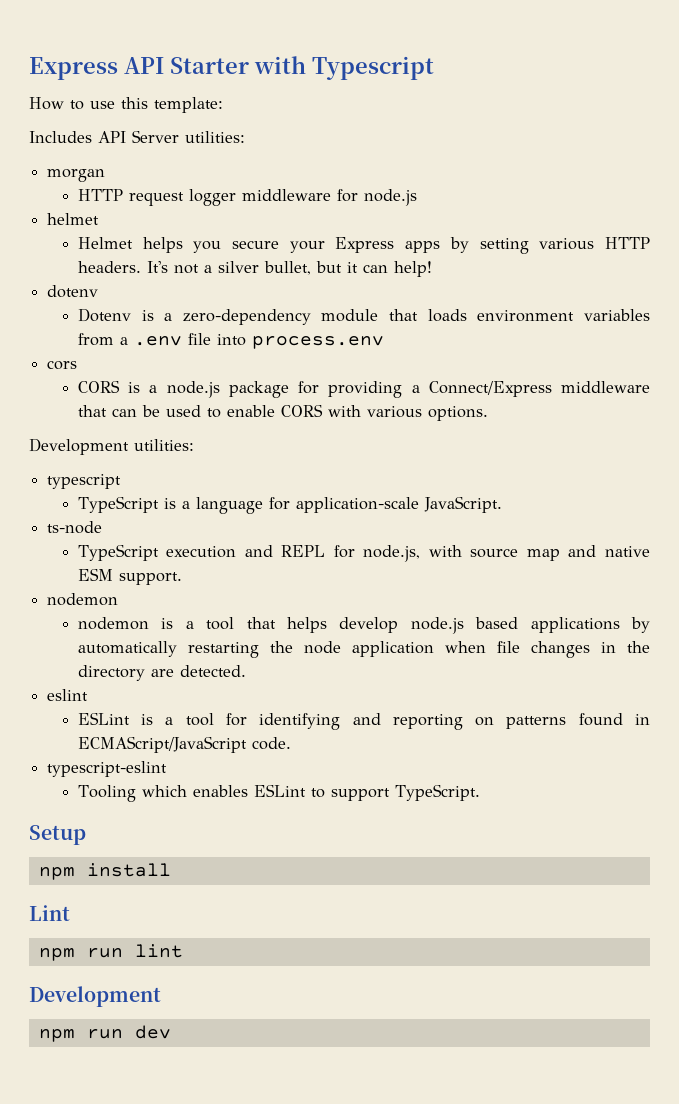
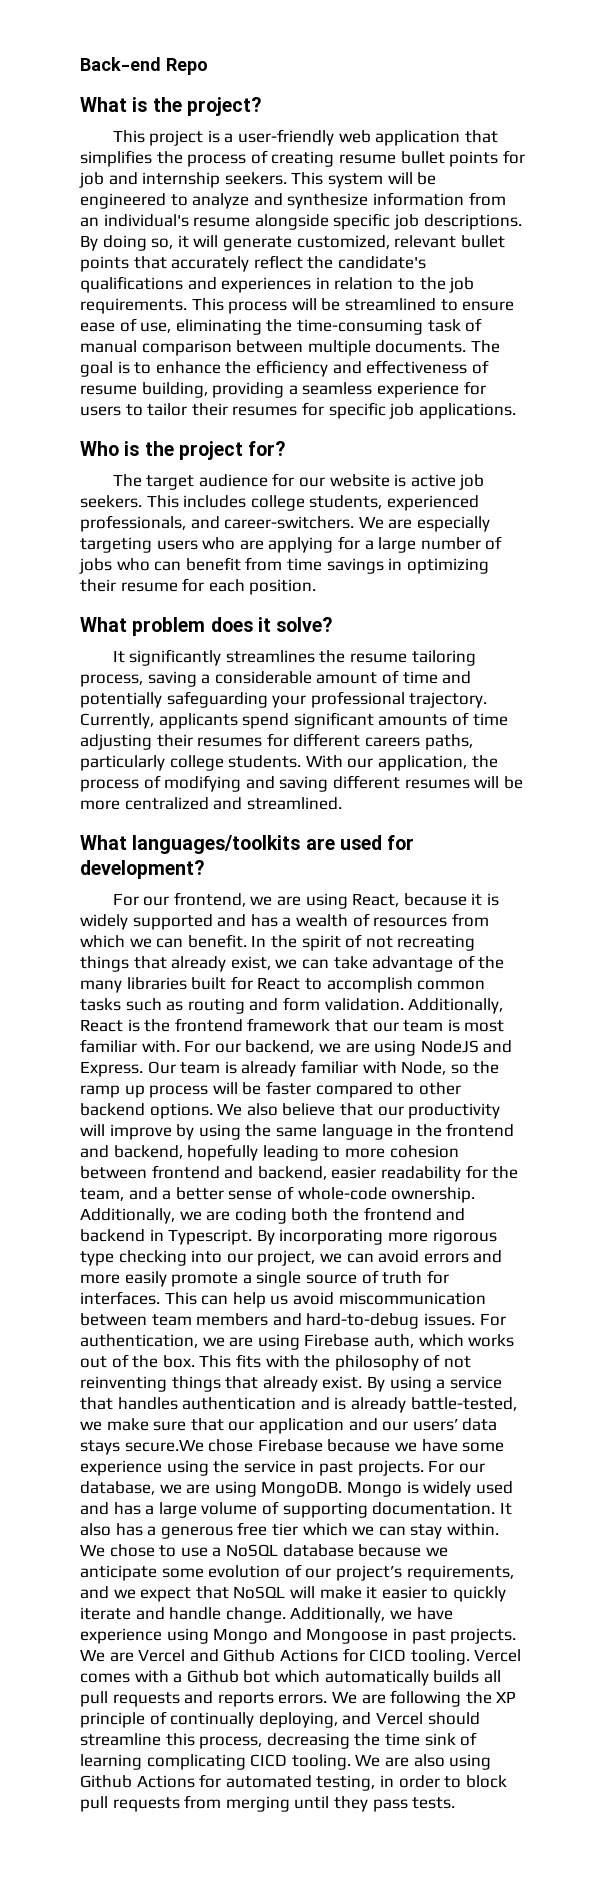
- Express API Starter with Typescript
- How to use this template:
- Includes API Server utilities:
- morgan
- HTTP request logger middleware for node.js
- helmet
- Helmet helps you secure your Express apps by setting various HTTP headers. It's not a silver bullet, but it can help!
- dotenv
- Dotenv is a zero-dependency module that loads environment variables from a .env file into process.env
- cors
- CORS is a node.js package for providing a Connect/Express middleware that can be used to enable CORS with various options.
- Development utilities:
- typescript
- TypeScript is a language for application-scale JavaScript.
- ts-node
- TypeScript execution and REPL for node.js, with source map and native ESM support.
- nodemon
- nodemon is a tool that helps develop node.js based applications by automatically restarting the node application when file changes in the directory are detected.
- eslint
- ESLint is a tool for identifying and reporting on patterns found in ECMAScript/JavaScript code.
- typescript-eslint
- Tooling which enables ESLint to support TypeScript.
- Setup
- npm install
- Lint
- npm run lint
- Development
- npm run dev
+ Back-end Repo
+ What is the project?
+ This project is a user-friendly web application that simplifies the process of creating resume bullet points for job and internship seekers. This system will be engineered to analyze and synthesize information from an individual's resume alongside specific job descriptions. By doing so, it will generate customized, relevant bullet points that accurately reflect the candidate's qualifications and experiences in relation to the job requirements. This process will be streamlined to ensure ease of use, eliminating the time-consuming task of manual comparison between multiple documents. The goal is to enhance the efficiency and effectiveness of resume building, providing a seamless experience for users to tailor their resumes for specific job applications.
+ Who is the project for?
+ The target audience for our website is active job seekers. This includes college students, experienced professionals, and career-switchers. We are especially targeting users who are applying for a large number of jobs who can benefit from time savings in optimizing their resume for each position.
+ What problem does it solve?
+ It significantly streamlines the resume tailoring process, saving a considerable amount of time and potentially safeguarding your professional trajectory. Currently, applicants spend significant amounts of time adjusting their resumes for different careers paths, particularly college students. With our application, the process of modifying and saving different resumes will be more centralized and streamlined.
+ What languages/toolkits are used for development?
+ For our frontend, we are using React, because it is widely supported and has a wealth of resources from which we can benefit. In the spirit of not recreating things that already exist, we can take advantage of the many libraries built for React to accomplish common tasks such as routing and form validation. Additionally, React is the frontend framework that our team is most familiar with. For our backend, we are using NodeJS and Express. Our team is already familiar with Node, so the ramp up process will be faster compared to other backend options. We also believe that our productivity will improve by using the same language in the frontend and backend, hopefully leading to more cohesion between frontend and backend, easier readability for the team, and a better sense of whole-code ownership. Additionally, we are coding both the frontend and backend in Typescript. By incorporating more rigorous type checking into our project, we can avoid errors and more easily promote a single source of truth for interfaces. This can help us avoid miscommunication between team members and hard-to-debug issues. For authentication, we are using Firebase auth, which works out of the box. This fits with the philosophy of not reinventing things that already exist. By using a service that handles authentication and is already battle-tested, we make sure that our application and our users’ data stays secure.We chose Firebase because we have some experience using the service in past projects. For our database, we are using MongoDB. Mongo is widely used and has a large volume of supporting documentation. It also has a generous free tier which we can stay within. We chose to use a NoSQL database because we anticipate some evolution of our project’s requirements, and we expect that NoSQL will make it easier to quickly iterate and handle change. Additionally, we have experience using Mongo and Mongoose in past projects. We are Vercel and Github Actions for CICD tooling. Vercel comes with a Github bot which automatically builds all pull requests and reports errors. We are following the XP principle of continually deploying, and Vercel should streamline this process, decreasing the time sink of learning complicating CICD tooling. We are also using Github Actions for automated testing, in order to block pull requests from merging until they pass tests.

